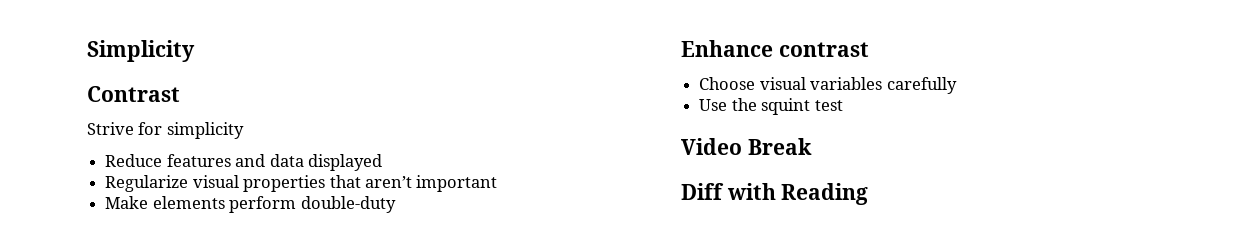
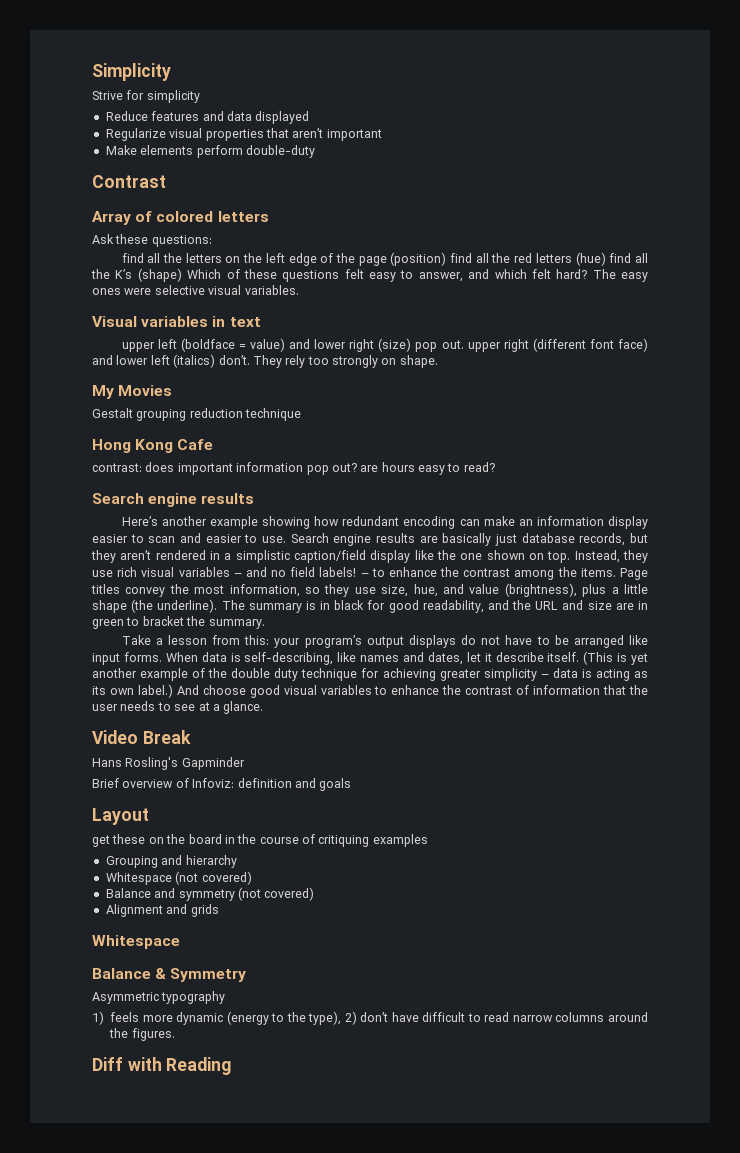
- Contrast
- Enhance contrast
- Choose visual variables carefully
- Use the squint test
+ Contrast
+ Array of colored letters
+ Ask these questions:
+ find all the letters on the left edge of the page (position) find all the red letters (hue) find all the K’s (shape) Which of these questions felt easy to answer, and which felt hard? The easy ones were selective visual variables.
+ Visual variables in text
+ upper left (boldface = value) and lower right (size) pop out. upper right (different font face) and lower left (italics) don’t. They rely too strongly on shape.
+ My Movies
+ Gestalt grouping reduction technique
+ Hong Kong Cafe
+ contrast: does important information pop out? are hours easy to read?
+ Search engine results
+ Here’s another example showing how redundant encoding can make an information display easier to scan and easier to use. Search engine results are basically just database records, but they aren’t rendered in a simplistic caption/field display like the one shown on top. Instead, they use rich visual variables – and no field labels! – to enhance the contrast among the items. Page titles convey the most information, so they use size, hue, and value (brightness), plus a little shape (the underline). The summary is in black for good readability, and the URL and size are in green to bracket the summary.
+ Take a lesson from this: your program’s output displays do not have to be arranged like input forms. When data is self-describing, like names and dates, let it describe itself. (This is yet another example of the double duty technique for achieving greater simplicity – data is acting as its own label.) And choose good visual variables to enhance the contrast of information that the user needs to see at a glance.
  Video Break
+ Hans Rosling's Gapminder
+ Brief overview of Infoviz: definition and goals
+ Layout
+ get these on the board in the course of critiquing examples
+ Grouping and hierarchy
+ Whitespace (not covered)
+ Balance and symmetry (not covered)
+ Alignment and grids
+ Whitespace
+ Balance & Symmetry
+ Asymmetric typography
+ 1) feels more dynamic (energy to the type), 2) don’t have difficult to read narrow columns around the figures.

